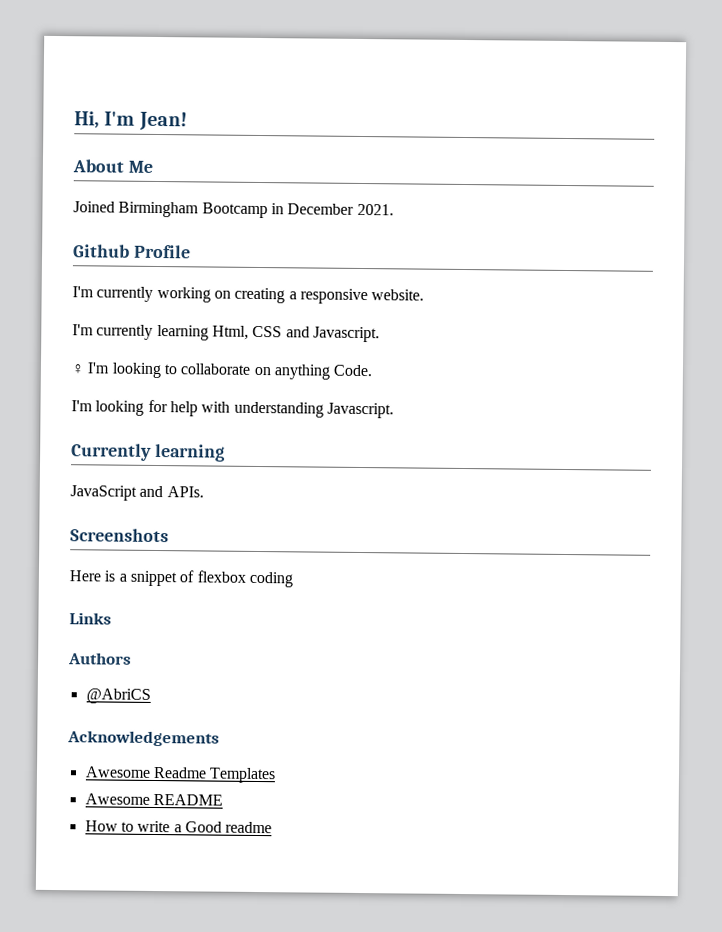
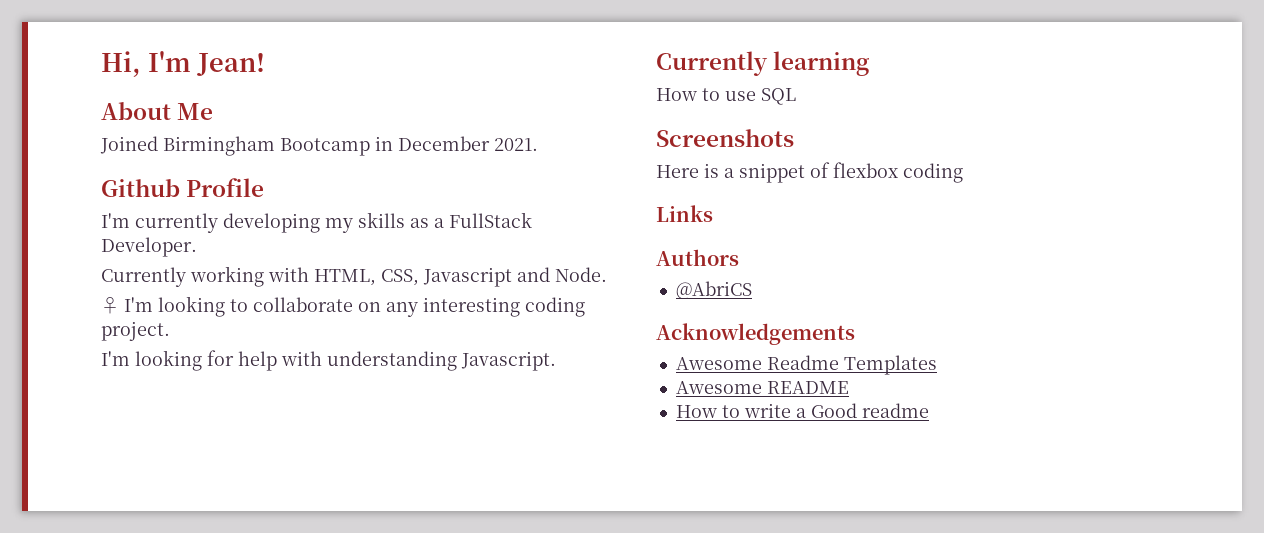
- I'm currently working on creating a responsive website.
- I'm currently learning Html, CSS and Javascript.
+ I'm currently developing my skills as a FullStack Developer.
+ Currently working with HTML, CSS, Javascript and Node.
- ♀ I'm looking to collaborate on anything Code.
+ ♀ I'm looking to collaborate on any interesting coding project.
- JavaScript and APIs.
+ How to use SQL

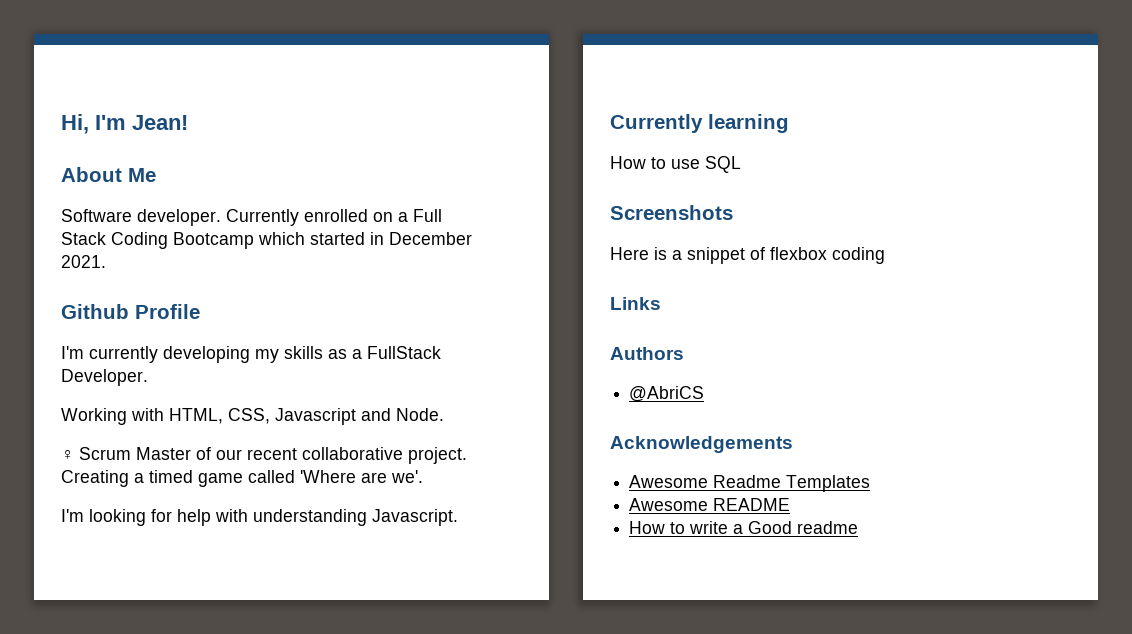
- Joined Birmingham Bootcamp in December 2021.
+ Software developer. Currently enrolled on a Full Stack Coding Bootcamp which started in December 2021.
- Currently working with HTML, CSS, Javascript and Node.
+ Working with HTML, CSS, Javascript and Node.
- ♀ I'm looking to collaborate on any interesting coding project.
+ ♀ Scrum Master of our recent collaborative project. Creating a timed game called 'Where are we'.

